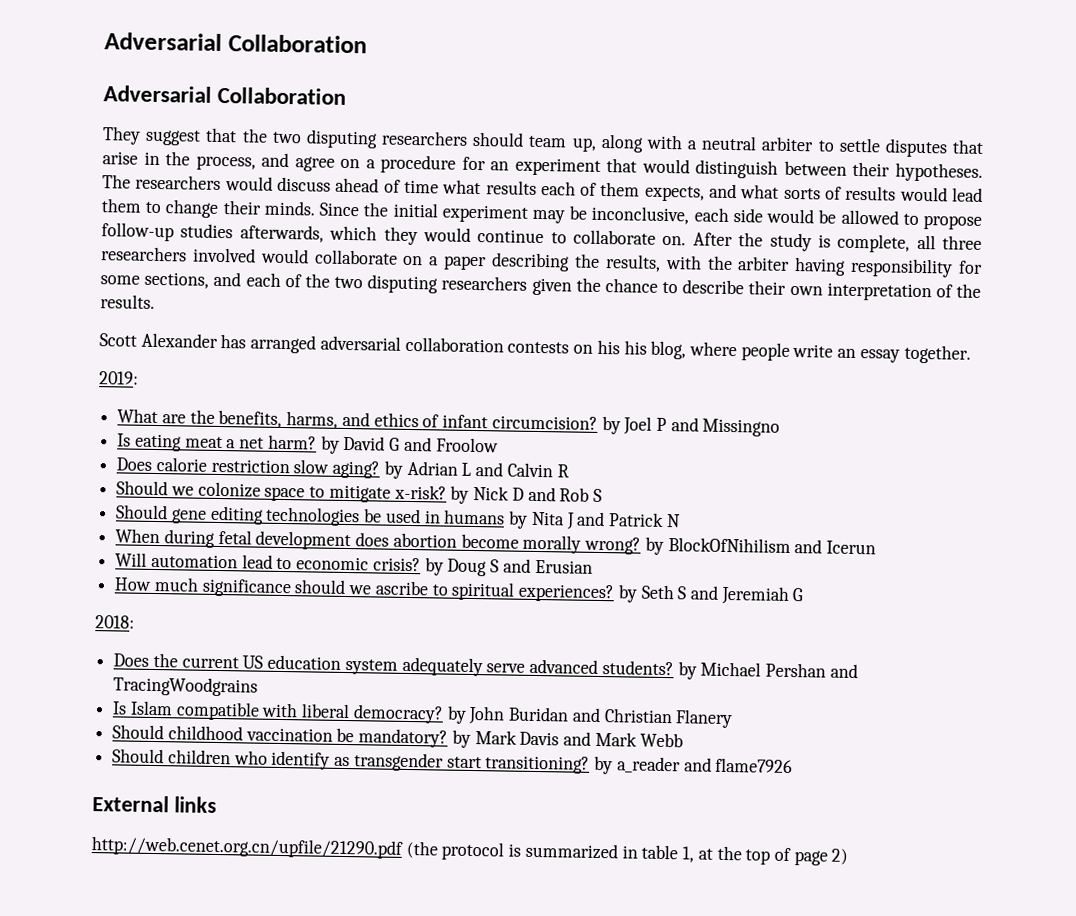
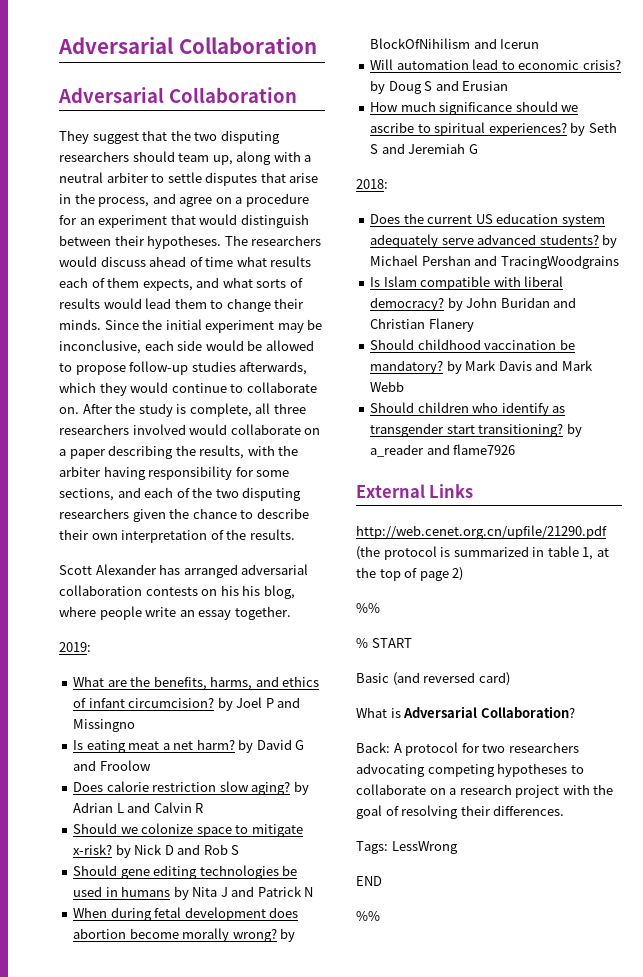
- External links
+ External Links
  http://web.cenet.org.cn/upfile/21290.pdf (the protocol is summarized in table 1, at the top of page 2)
+ %%
+ % START
+ Basic (and reversed card)
+ What is Adversarial Collaboration?
+ Back: A protocol for two researchers advocating competing hypotheses to collaborate on a research project with the goal of resolving their differences.
+ Tags: LessWrong
+ END
+ %%

